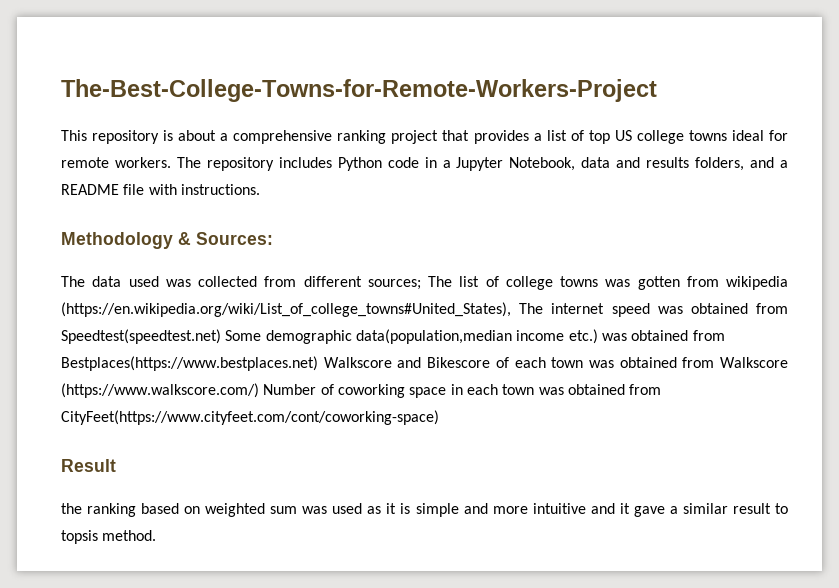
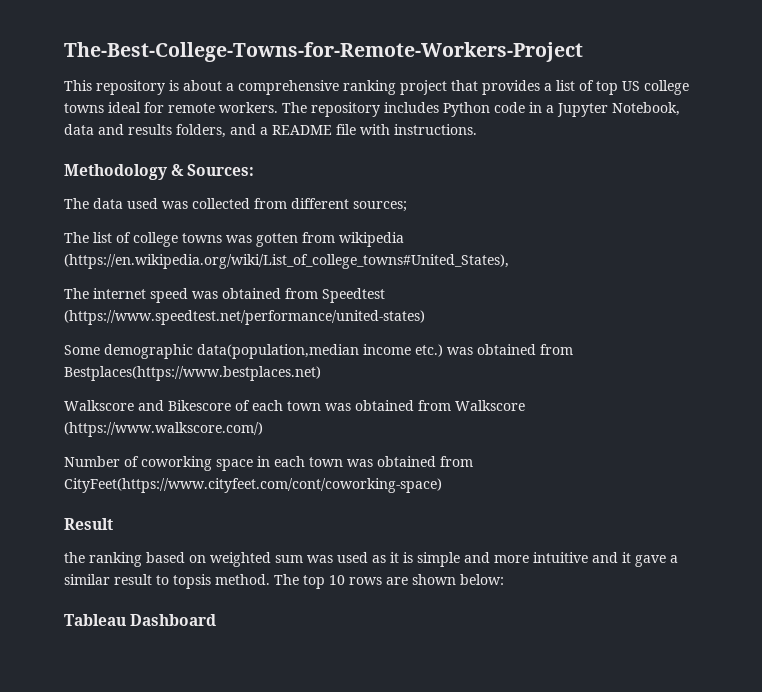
- The data used was collected from different sources; The list of college towns was gotten from wikipedia (https://en.wikipedia.org/wiki/List_of_college_towns#United_States), The internet speed was obtained from Speedtest(speedtest.net) Some demographic data(population,median income etc.) was obtained from Bestplaces(https://www.bestplaces.net) Walkscore and Bikescore of each town was obtained from Walkscore (https://www.walkscore.com/) Number of coworking space in each town was obtained from CityFeet(https://www.cityfeet.com/cont/coworking-space)
+ The data used was collected from different sources;
+ The list of college towns was gotten from wikipedia (https://en.wikipedia.org/wiki/List_of_college_towns#United_States),
+ The internet speed was obtained from Speedtest (https://www.speedtest.net/performance/united-states)
+ Some demographic data(population,median income etc.) was obtained from Bestplaces(https://www.bestplaces.net)
+ Walkscore and Bikescore of each town was obtained from Walkscore (https://www.walkscore.com/)
+ Number of coworking space in each town was obtained from CityFeet(https://www.cityfeet.com/cont/coworking-space)
+ The top 10 rows are shown below:
+ Tableau Dashboard

